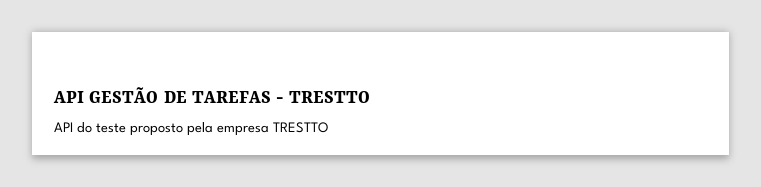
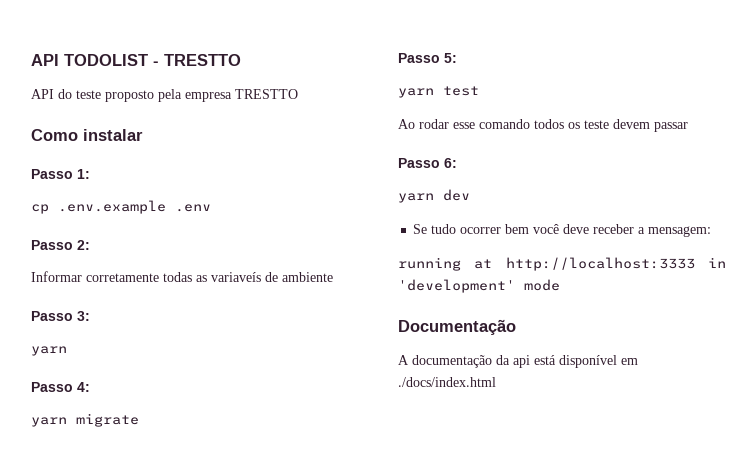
- API GESTÃO DE TAREFAS - TRESTTO
+ API TODOLIST - TRESTTO
+ Como instalar
+ Passo 1:
+ cp .env.example .env
+ Passo 2:
+ Informar corretamente todas as variaveís de ambiente
+ Passo 3:
+ yarn
+ Passo 4:
+ yarn migrate
+ Passo 5:
+ yarn test
+ Ao rodar esse comando todos os teste devem passar
+ Passo 6:
+ yarn dev
+ Se tudo ocorrer bem você deve receber a mensagem:
+ running at http://localhost:3333 in 'development' mode
+ Documentação
+ A documentação da api está disponível em ./docs/index.html

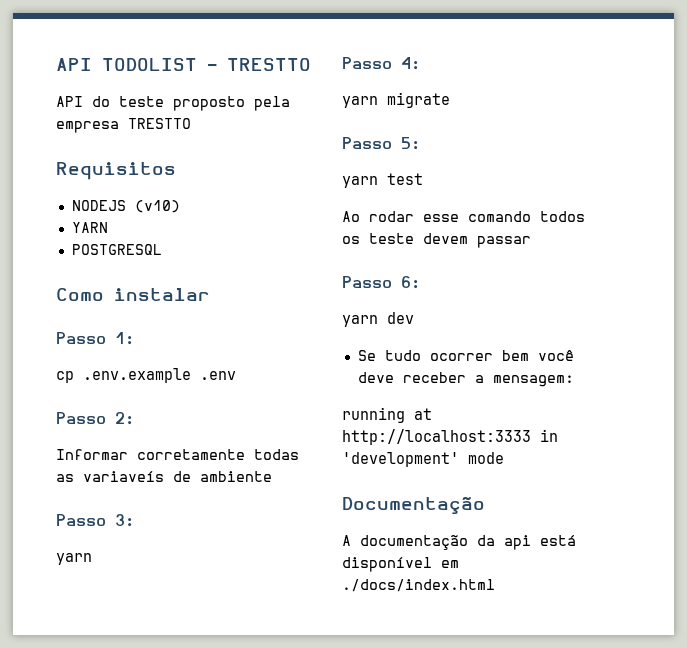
+ Requisitos
+ NODEJS (v10)
+ YARN
+ POSTGRESQL

